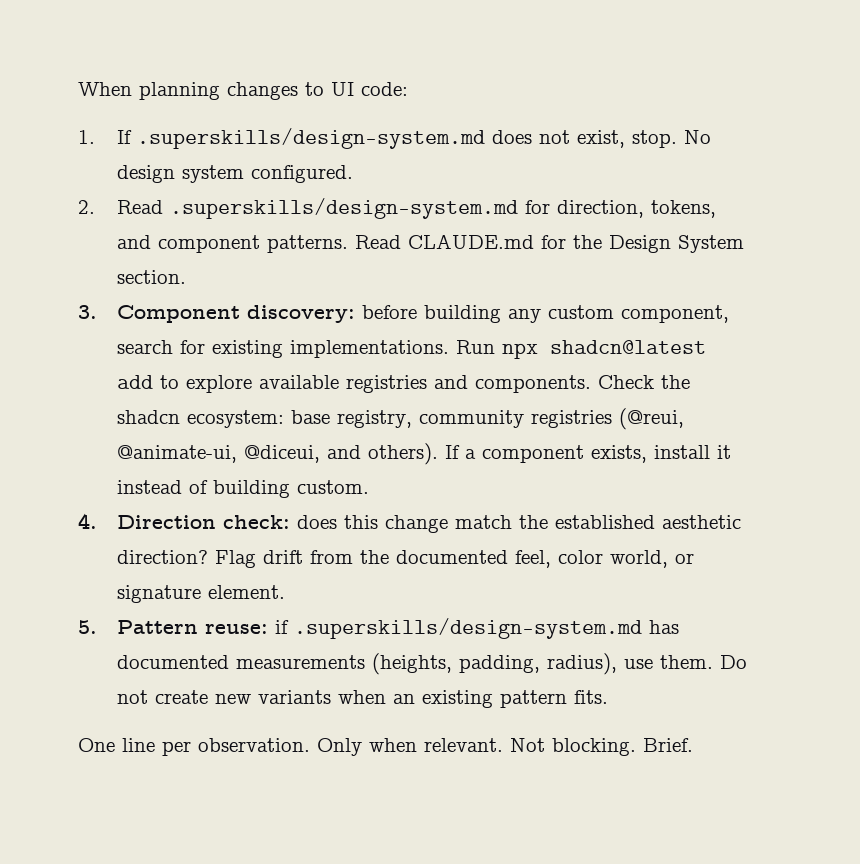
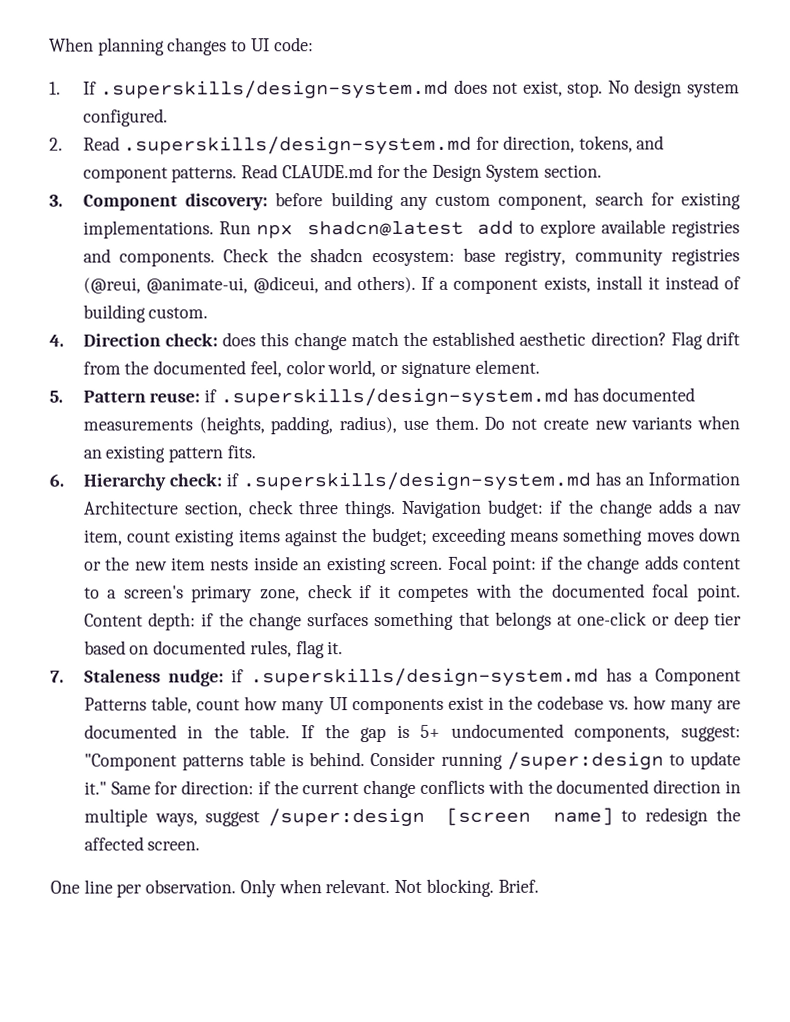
+ 6. Hierarchy check: if .superskills/design-system.md has an Information Architecture section, check three things. Navigation budget: if the change adds a nav item, count existing items against the budget; exceeding means something moves down or the new item nests inside an existing screen. Focal point: if the change adds content to a screen's primary zone, check if it competes with the documented focal point. Content depth: if the change surfaces something that belongs at one-click or deep tier based on documented rules, flag it.
+ 7. Staleness nudge: if .superskills/design-system.md has a Component Patterns table, count how many UI components exist in the codebase vs. how many are documented in the table. If the gap is 5+ undocumented components, suggest: "Component patterns table is behind. Consider running /super:design to update it." Same for direction: if the current change conflicts with the documented direction in multiple ways, suggest /super:design [screen name] to redesign the affected screen.

